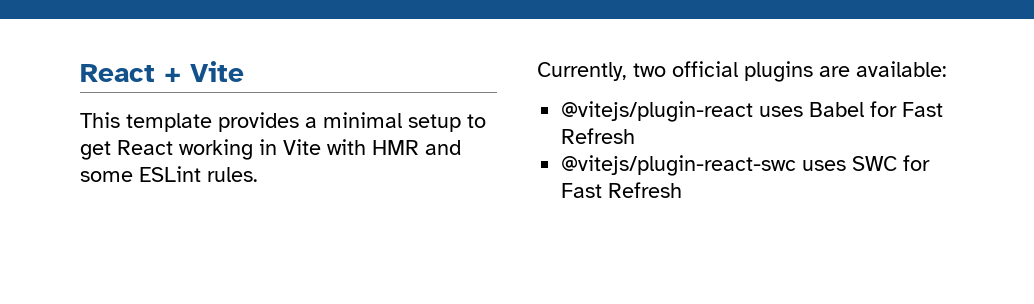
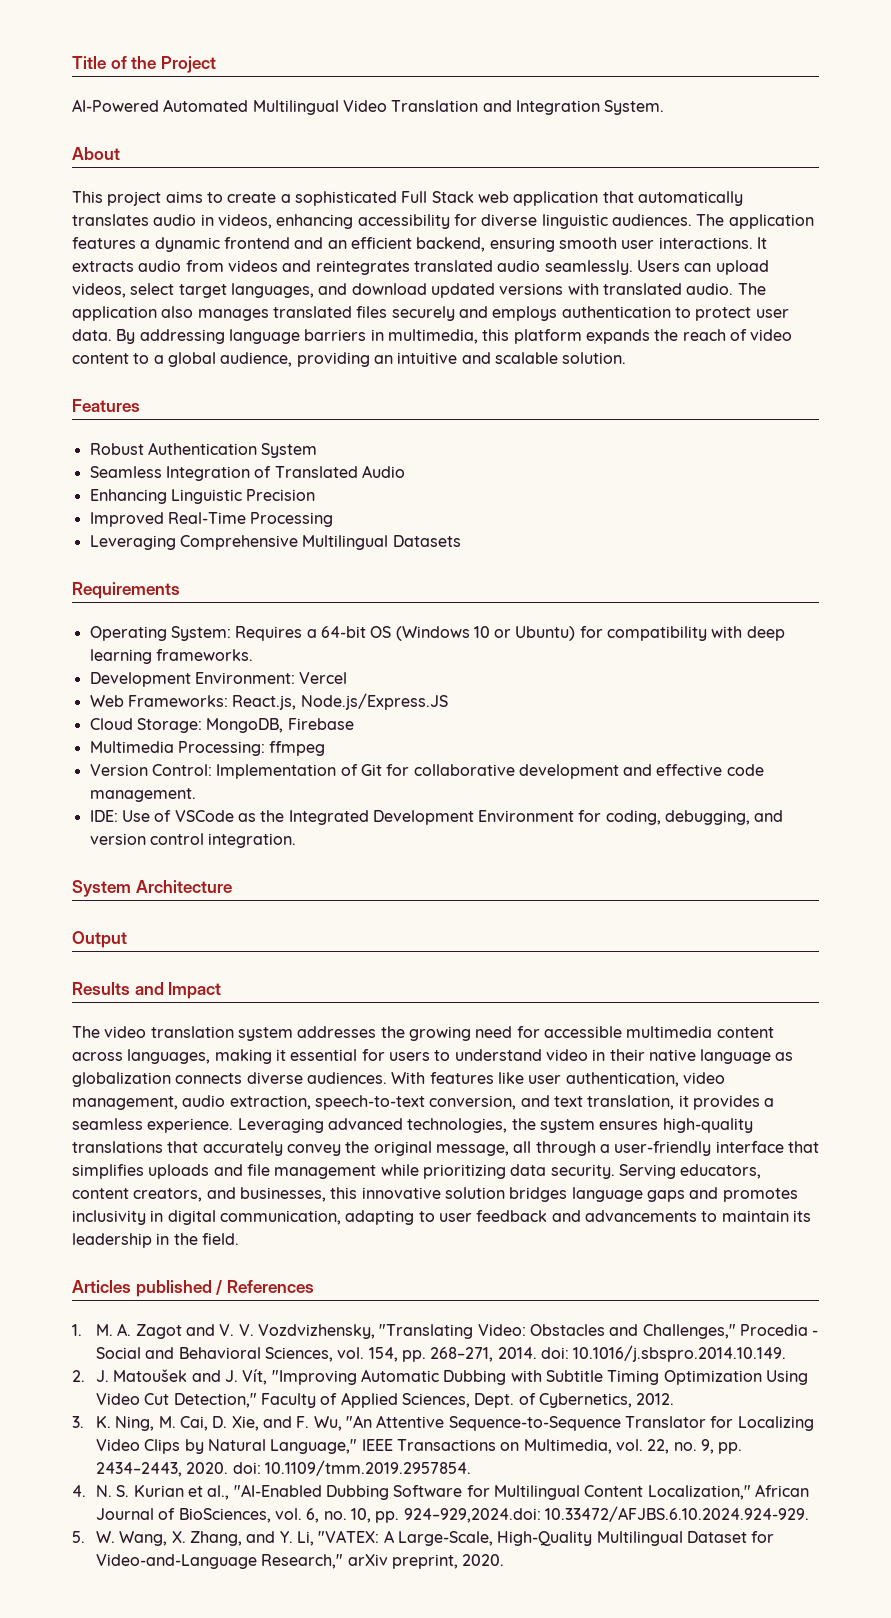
- React + Vite
- This template provides a minimal setup to get React working in Vite with HMR and some ESLint rules.
- Currently, two official plugins are available:
- @vitejs/plugin-react uses Babel for Fast Refresh
- @vitejs/plugin-react-swc uses SWC for Fast Refresh
+ Title of the Project
+ AI-Powered Automated Multilingual Video Translation and Integration System.
+ About
+ This project aims to create a sophisticated Full Stack web application that automatically translates audio in videos, enhancing accessibility for diverse linguistic audiences. The application features a dynamic frontend and an efficient backend, ensuring smooth user interactions. It extracts audio from videos and reintegrates translated audio seamlessly. Users can upload videos, select target languages, and download updated versions with translated audio. The application also manages translated files securely and employs authentication to protect user data. By addressing language barriers in multimedia, this platform expands the reach of video content to a global audience, providing an intuitive and scalable solution.
+ Features
+ Robust Authentication System
+ Seamless Integration of Translated Audio
+ Enhancing Linguistic Precision
+ Improved Real-Time Processing
+ Leveraging Comprehensive Multilingual Datasets
+ Requirements
+ Operating System: Requires a 64-bit OS (Windows 10 or Ubuntu) for compatibility with deep learning frameworks.
+ Development Environment: Vercel
+ Web Frameworks: React.js, Node.js/Express.JS
+ Cloud Storage: MongoDB, Firebase
+ Multimedia Processing: ffmpeg
+ Version Control: Implementation of Git for collaborative development and effective code management.
+ IDE: Use of VSCode as the Integrated Development Environment for coding, debugging, and version control integration.
+ System Architecture
+ Output
+ Results and Impact
+ The video translation system addresses the growing need for accessible multimedia content across languages, making it essential for users to understand video in their native language as globalization connects diverse audiences. With features like user authentication, video management, audio extraction, speech-to-text conversion, and text translation, it provides a seamless experience. Leveraging advanced technologies, the system ensures high-quality translations that accurately convey the original message, all through a user-friendly interface that simplifies uploads and file management while prioritizing data security. Serving educators, content creators, and businesses, this innovative solution bridges language gaps and promotes inclusivity in digital communication, adapting to user feedback and advancements to maintain its leadership in the field.
+ Articles published / References
+ 1. M. A. Zagot and V. V. Vozdvizhensky, "Translating Video: Obstacles and Challenges," Procedia - Social and Behavioral Sciences, vol. 154, pp. 268–271, 2014. doi: 10.1016/j.sbspro.2014.10.149.
+ 2. J. Matoušek and J. Vít, "Improving Automatic Dubbing with Subtitle Timing Optimization Using Video Cut Detection," Faculty of Applied Sciences, Dept. of Cybernetics, 2012.
+ 3. K. Ning, M. Cai, D. Xie, and F. Wu, "An Attentive Sequence-to-Sequence Translator for Localizing Video Clips by Natural Language," IEEE Transactions on Multimedia, vol. 22, no. 9, pp. 2434–2443, 2020. doi: 10.1109/tmm.2019.2957854.
+ 4. N. S. Kurian et al., "AI-Enabled Dubbing Software for Multilingual Content Localization," African Journal of BioSciences, vol. 6, no. 10, pp. 924–929,2024.doi: 10.33472/AFJBS.6.10.2024.924-929.
+ 5. W. Wang, X. Zhang, and Y. Li, "VATEX: A Large-Scale, High-Quality Multilingual Dataset for Video-and-Language Research," arXiv preprint, 2020.

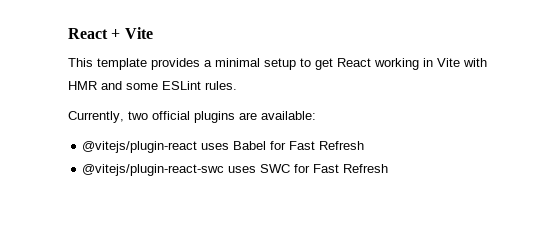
- Title of the Project
- AI-Powered Automated Multilingual Video Translation and Integration System.
- About
- This project aims to create a sophisticated Full Stack web application that automatically translates audio in videos, enhancing accessibility for diverse linguistic audiences. The application features a dynamic frontend and an efficient backend, ensuring smooth user interactions. It extracts audio from videos and reintegrates translated audio seamlessly. Users can upload videos, select target languages, and download updated versions with translated audio. The application also manages translated files securely and employs authentication to protect user data. By addressing language barriers in multimedia, this platform expands the reach of video content to a global audience, providing an intuitive and scalable solution.
- Features
- Robust Authentication System
- Seamless Integration of Translated Audio
- Enhancing Linguistic Precision
- Improved Real-Time Processing
- Leveraging Comprehensive Multilingual Datasets
- Requirements
- Operating System: Requires a 64-bit OS (Windows 10 or Ubuntu) for compatibility with deep learning frameworks.
- Development Environment: Vercel
- Web Frameworks: React.js, Node.js/Express.JS
- Cloud Storage: MongoDB, Firebase
- Multimedia Processing: ffmpeg
- Version Control: Implementation of Git for collaborative development and effective code management.
- IDE: Use of VSCode as the Integrated Development Environment for coding, debugging, and version control integration.
- System Architecture
- Output
- Results and Impact
- The video translation system addresses the growing need for accessible multimedia content across languages, making it essential for users to understand video in their native language as globalization connects diverse audiences. With features like user authentication, video management, audio extraction, speech-to-text conversion, and text translation, it provides a seamless experience. Leveraging advanced technologies, the system ensures high-quality translations that accurately convey the original message, all through a user-friendly interface that simplifies uploads and file management while prioritizing data security. Serving educators, content creators, and businesses, this innovative solution bridges language gaps and promotes inclusivity in digital communication, adapting to user feedback and advancements to maintain its leadership in the field.
- Articles published / References
- 1. M. A. Zagot and V. V. Vozdvizhensky, "Translating Video: Obstacles and Challenges," Procedia - Social and Behavioral Sciences, vol. 154, pp. 268–271, 2014. doi: 10.1016/j.sbspro.2014.10.149.
- 2. J. Matoušek and J. Vít, "Improving Automatic Dubbing with Subtitle Timing Optimization Using Video Cut Detection," Faculty of Applied Sciences, Dept. of Cybernetics, 2012.
- 3. K. Ning, M. Cai, D. Xie, and F. Wu, "An Attentive Sequence-to-Sequence Translator for Localizing Video Clips by Natural Language," IEEE Transactions on Multimedia, vol. 22, no. 9, pp. 2434–2443, 2020. doi: 10.1109/tmm.2019.2957854.
- 4. N. S. Kurian et al., "AI-Enabled Dubbing Software for Multilingual Content Localization," African Journal of BioSciences, vol. 6, no. 10, pp. 924–929,2024.doi: 10.33472/AFJBS.6.10.2024.924-929.
- 5. W. Wang, X. Zhang, and Y. Li, "VATEX: A Large-Scale, High-Quality Multilingual Dataset for Video-and-Language Research," arXiv preprint, 2020.
+ React + Vite
+ This template provides a minimal setup to get React working in Vite with HMR and some ESLint rules.
+ Currently, two official plugins are available:
+ @vitejs/plugin-react uses Babel for Fast Refresh
+ @vitejs/plugin-react-swc uses SWC for Fast Refresh

